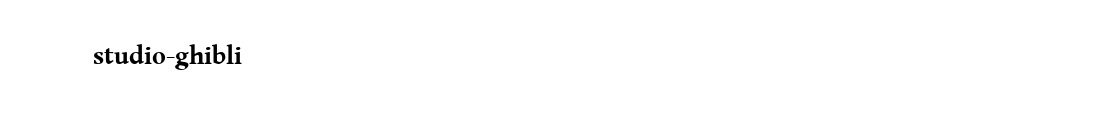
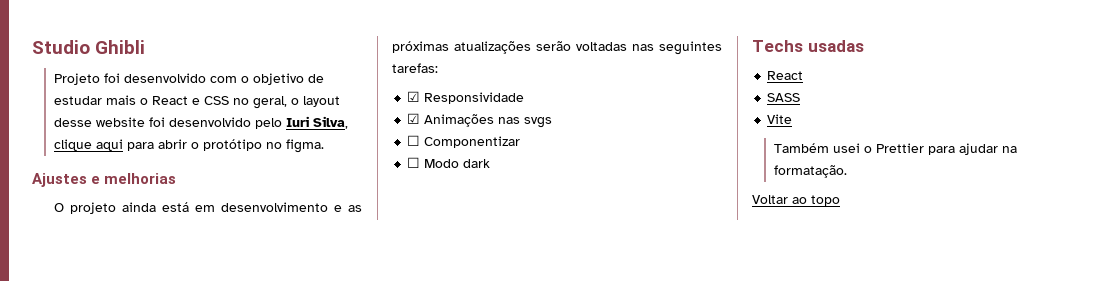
- studio-ghibli
+ Studio Ghibli
+ Projeto foi desenvolvido com o objetivo de estudar mais o React e CSS no geral, o layout desse website foi desenvolvido pelo Iuri Silva, clique aqui para abrir o protótipo no figma.
+ Ajustes e melhorias
+ O projeto ainda está em desenvolvimento e as próximas atualizações serão voltadas nas seguintes tarefas:
+ ☑ Responsividade
+ ☑ Animações nas svgs
+ ☐ Componentizar
+ ☐ Modo dark
+ Techs usadas
+ React
+ SASS
+ Vite
+ Também usei o Prettier para ajudar na formatação.
+ Voltar ao topo

